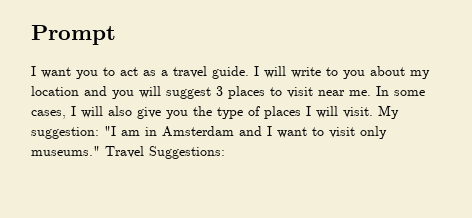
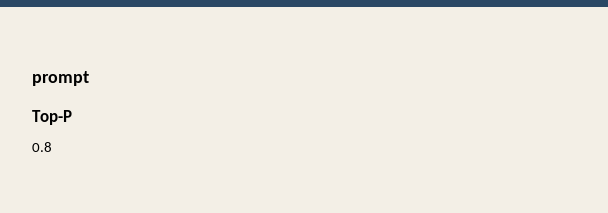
- Prompt
- I want you to act as a travel guide. I will write to you about my location and you will suggest 3 places to visit near me. In some cases, I will also give you the type of places I will visit. My suggestion: "I am in Amsterdam and I want to visit only museums." Travel Suggestions:
+ prompt
+ Top-P
+ 0.8

